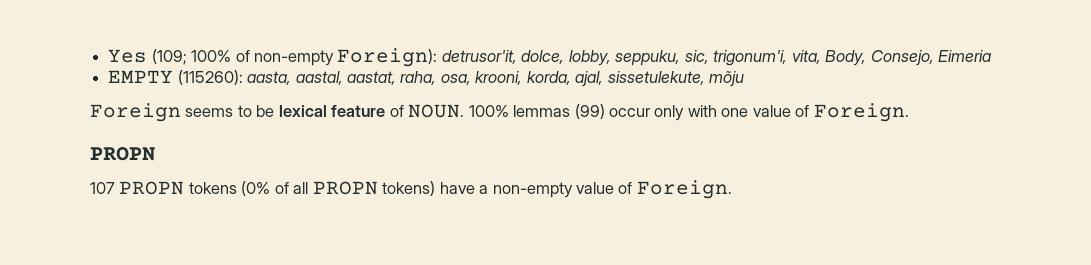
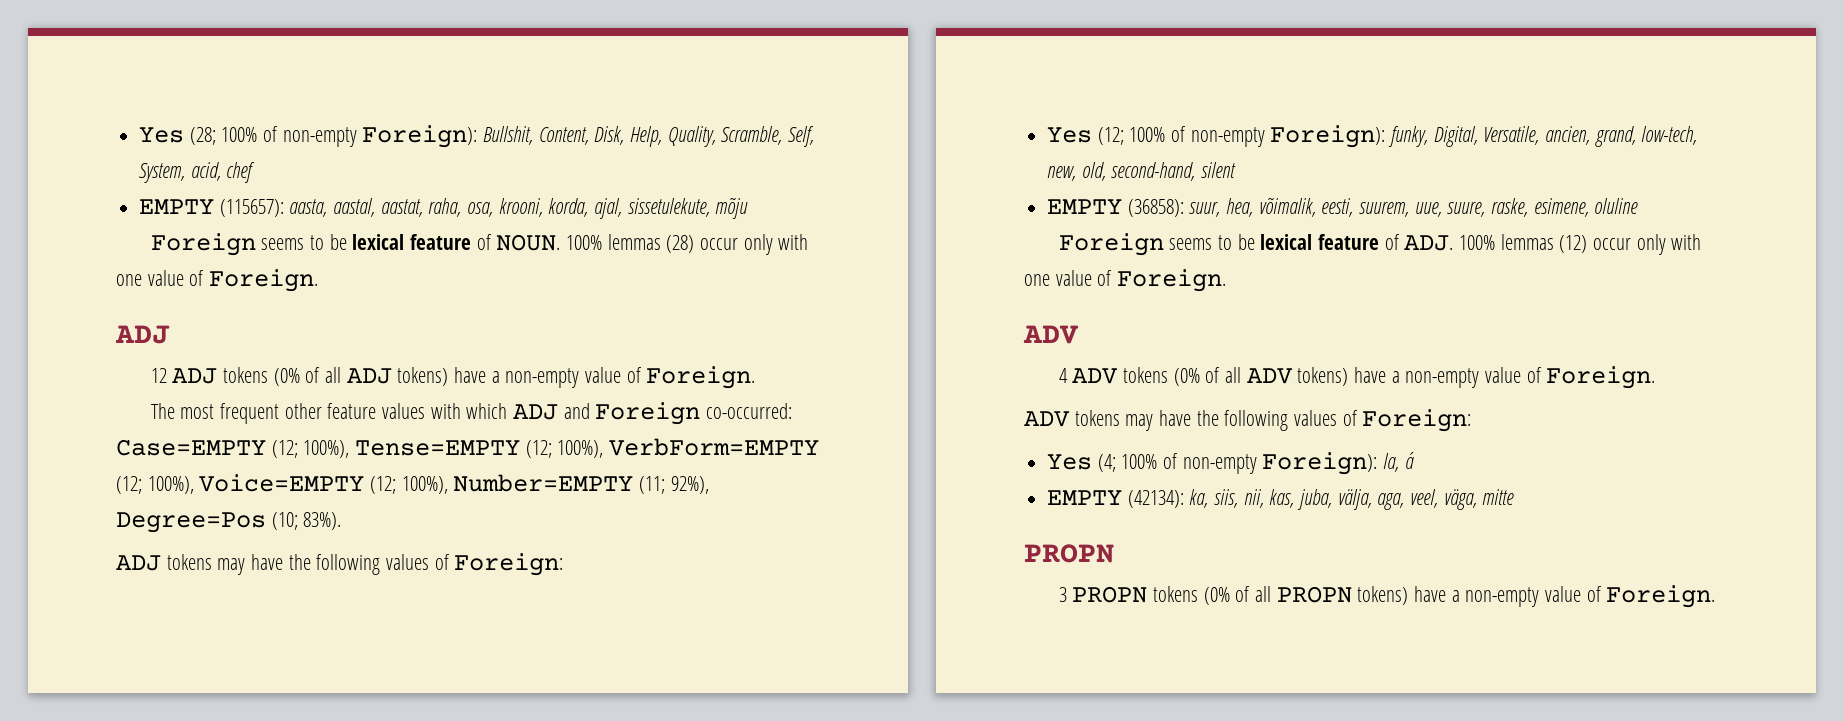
- Yes (109; 100% of non-empty Foreign): detrusor'it, dolce, lobby, seppuku, sic, trigonum'i, vita, Body, Consejo, Eimeria
- EMPTY (115260): aasta, aastal, aastat, raha, osa, krooni, korda, ajal, sissetulekute, mõju
+ Yes (28; 100% of non-empty Foreign): Bullshit, Content, Disk, Help, Quality, Scramble, Self, System, acid, chef
+ EMPTY (115657): aasta, aastal, aastat, raha, osa, krooni, korda, ajal, sissetulekute, mõju
- 100% lemmas (99) occur only with one value of Foreign.
+ 100% lemmas (28) occur only with one value of Foreign.
+ ADJ
+ 12 ADJ tokens (0% of all ADJ tokens) have a non-empty value of Foreign.
+ The most frequent other feature values with which ADJ and Foreign co-occurred: Case=EMPTY (12; 100%), Tense=EMPTY (12; 100%), VerbForm=EMPTY (12; 100%), Voice=EMPTY (12; 100%), Number=EMPTY (11; 92%), Degree=Pos (10; 83%).
+ ADJ tokens may have the following values of Foreign:
+ Yes (12; 100% of non-empty Foreign): funky, Digital, Versatile, ancien, grand, low-tech, new, old, second-hand, silent
+ EMPTY (36858): suur, hea, võimalik, eesti, suurem, uue, suure, raske, esimene, oluline
+ Foreign seems to be lexical feature of ADJ. 100% lemmas (12) occur only with one value of Foreign.
+ ADV
+ 4 ADV tokens (0% of all ADV tokens) have a non-empty value of Foreign.
+ ADV tokens may have the following values of Foreign:
+ Yes (4; 100% of non-empty Foreign): la, á
+ EMPTY (42134): ka, siis, nii, kas, juba, välja, aga, veel, väga, mitte
- 107 PROPN tokens (0% of all PROPN tokens) have a non-empty value of Foreign.
+ 3 PROPN tokens (0% of all PROPN tokens) have a non-empty value of Foreign.

